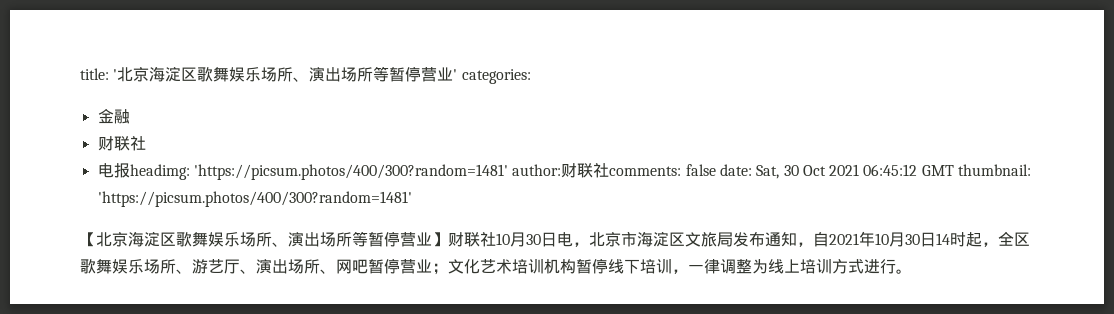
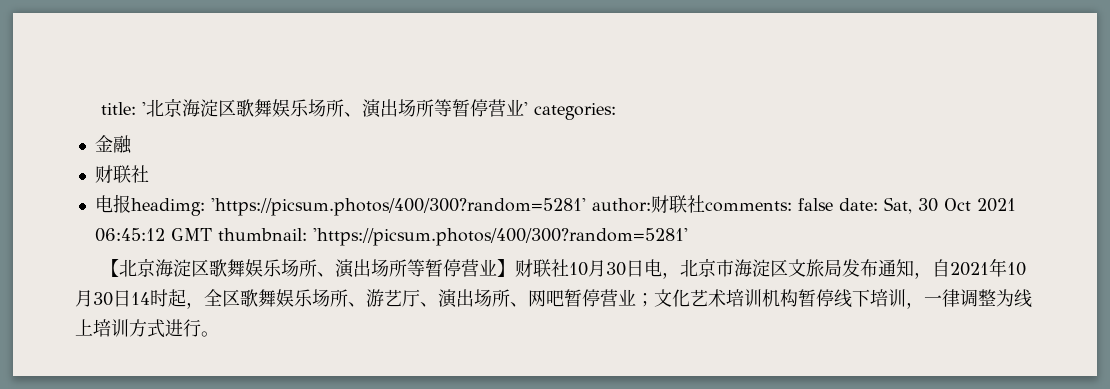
- 电报headimg: 'https://picsum.photos/400/300?random=1481' author:财联社comments: false date: Sat, 30 Oct 2021 06:45:12 GMT thumbnail: 'https://picsum.photos/400/300?random=1481'
+ 电报headimg: 'https://picsum.photos/400/300?random=5281' author:财联社comments: false date: Sat, 30 Oct 2021 06:45:12 GMT thumbnail: 'https://picsum.photos/400/300?random=5281'

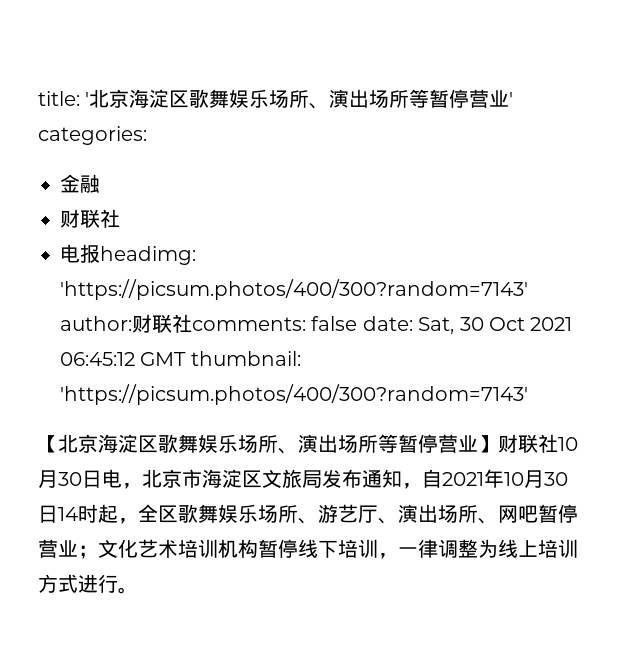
- 电报headimg: 'https://picsum.photos/400/300?random=5281' author:财联社comments: false date: Sat, 30 Oct 2021 06:45:12 GMT thumbnail: 'https://picsum.photos/400/300?random=5281'
+ 电报headimg: 'https://picsum.photos/400/300?random=7143' author:财联社comments: false date: Sat, 30 Oct 2021 06:45:12 GMT thumbnail: 'https://picsum.photos/400/300?random=7143'

